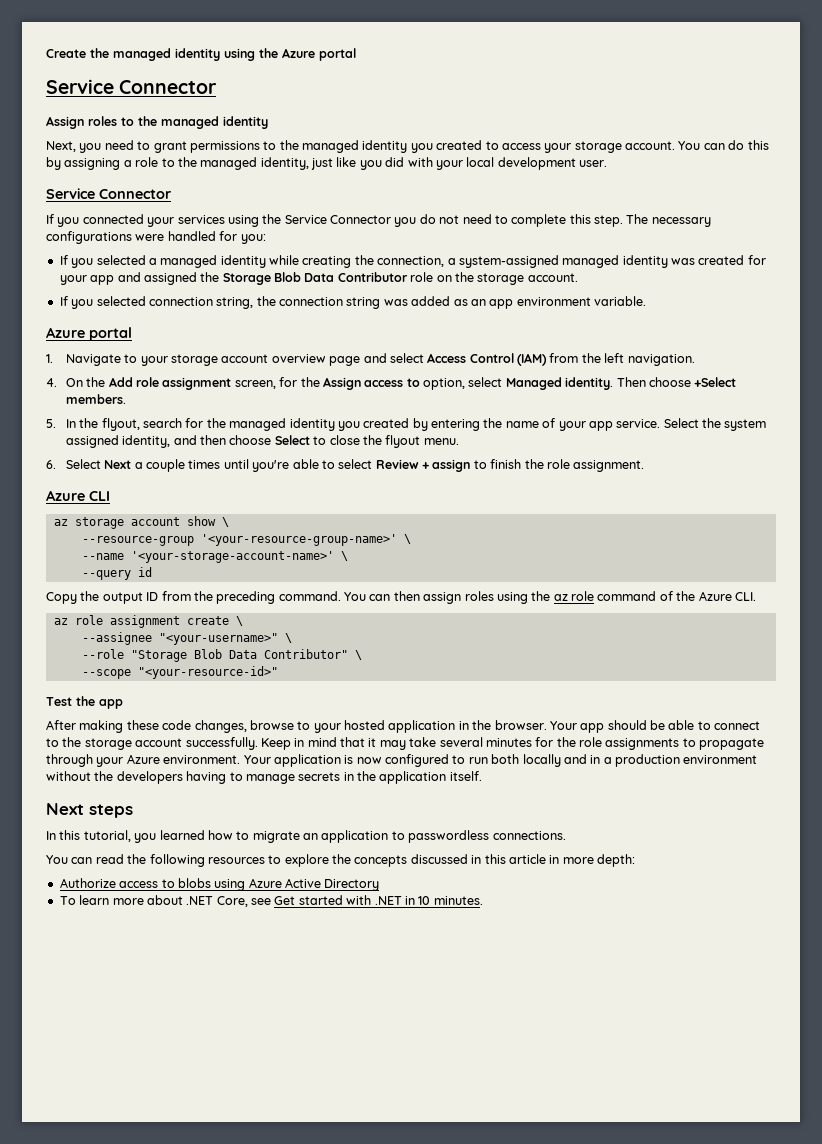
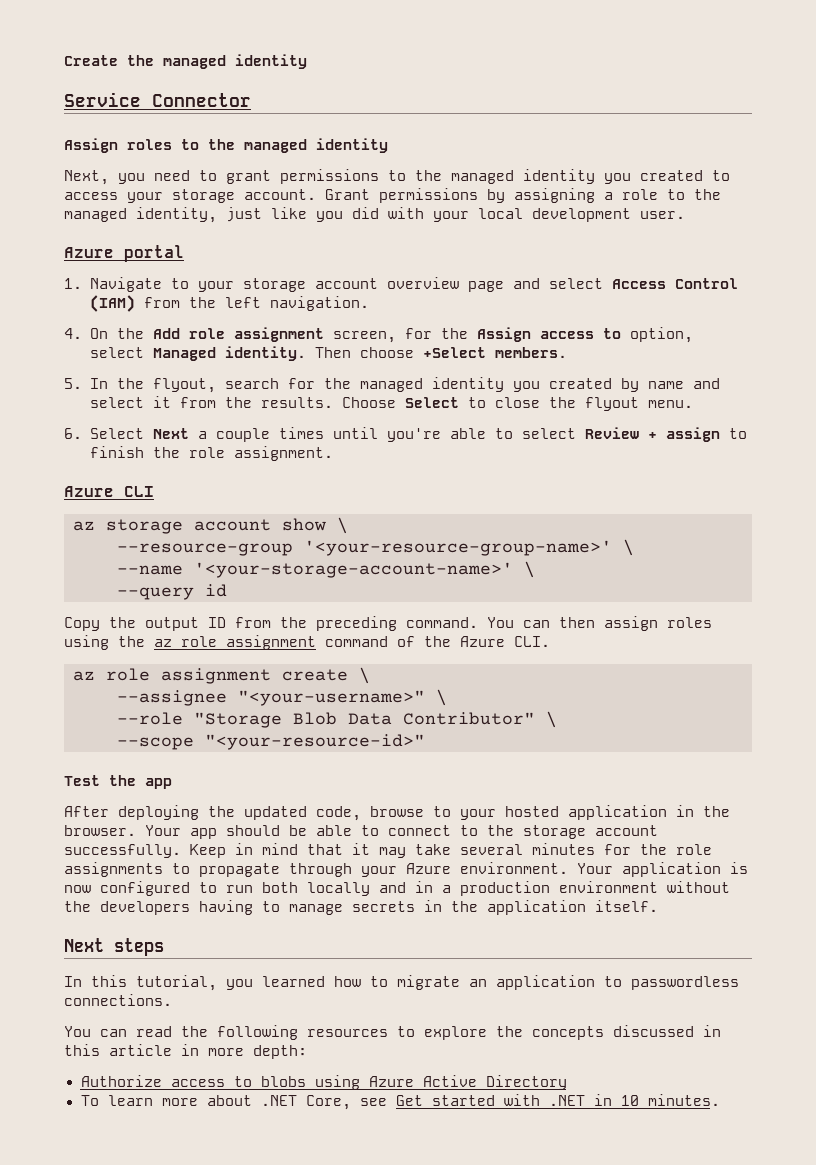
- Create the managed identity using the Azure portal
+ Create the managed identity
- You can do this by assigning a role to the managed identity, just like you did with your local development user.
- Service Connector
- If you connected your services using the Service Connector you do not need to complete this step. The necessary configurations were handled for you:
- If you selected a managed identity while creating the connection, a system-assigned managed identity was created for your app and assigned the Storage Blob Data Contributor role on the storage account.
- If you selected connection string, the connection string was added as an app environment variable.
+ Grant permissions by assigning a role to the managed identity, just like you did with your local development user.
- 5. In the flyout, search for the managed identity you created by entering the name of your app service. Select the system assigned identity, and then choose Select to close the flyout menu.
+ 5. In the flyout, search for the managed identity you created by name and select it from the results. Choose Select to close the flyout menu.
- You can then assign roles using the az role command of the Azure CLI.
+ You can then assign roles using the az role assignment command of the Azure CLI.
- After making these code changes, browse to your hosted application in the browser.
+ After deploying the updated code, browse to your hosted application in the browser.

